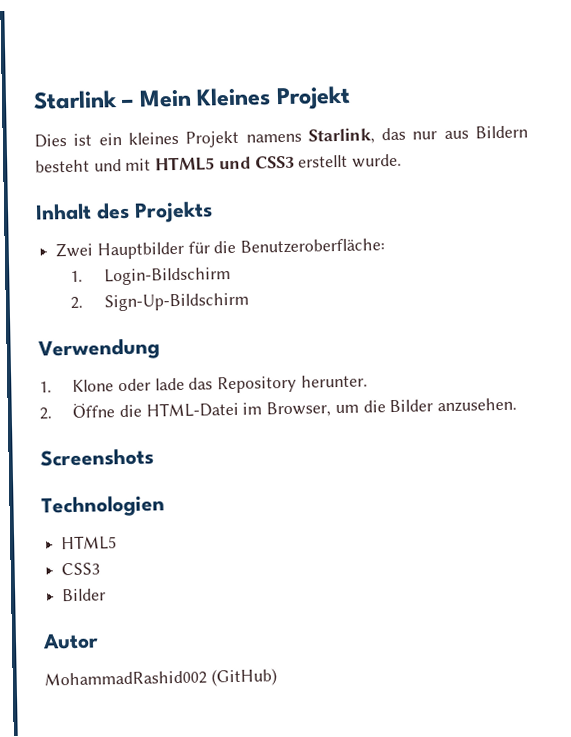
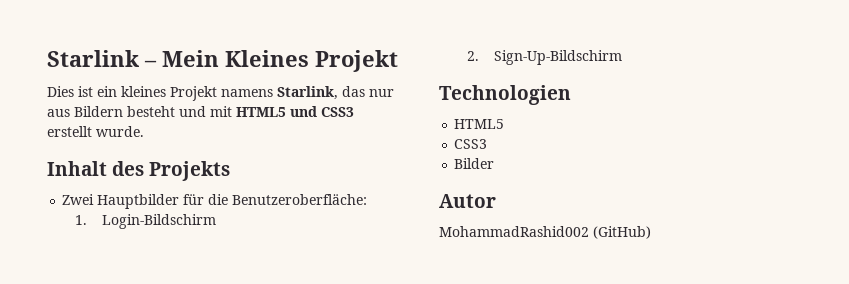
- Verwendung
- 1. Klone oder lade das Repository herunter.
- 2. Öffne die HTML-Datei im Browser, um die Bilder anzusehen.
- Screenshots

